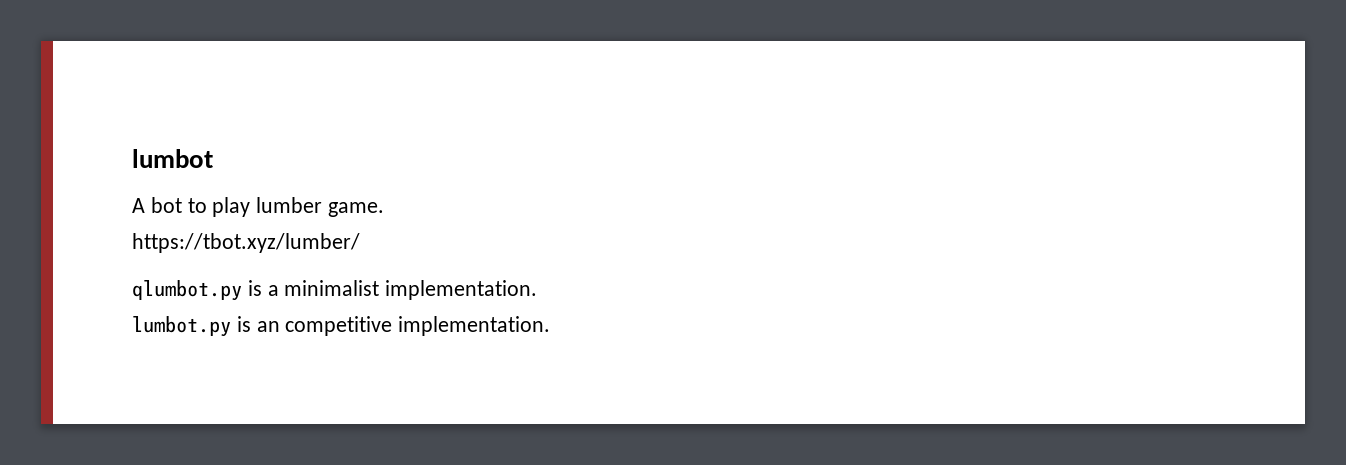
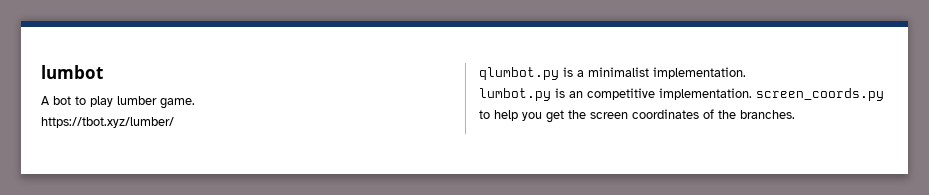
- lumbot.py is an competitive implementation.
+ lumbot.py is an competitive implementation. screen_coords.py to help you get the screen coordinates of the branches.

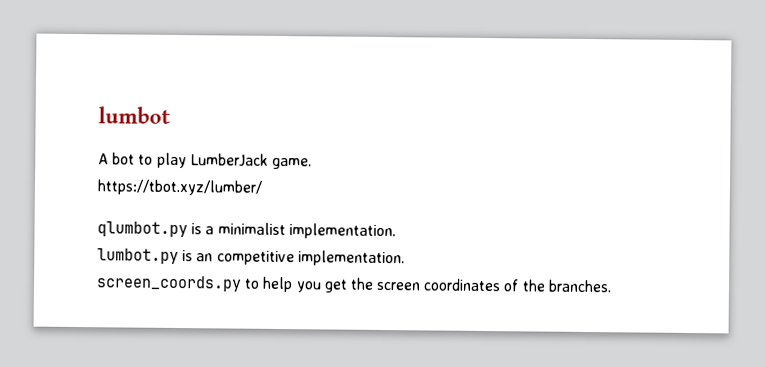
- A bot to play lumber game.
+ A bot to play LumberJack game.
- lumbot.py is an competitive implementation. screen_coords.py to help you get the screen coordinates of the branches.
+ lumbot.py is an competitive implementation.
+ screen_coords.py to help you get the screen coordinates of the branches.

